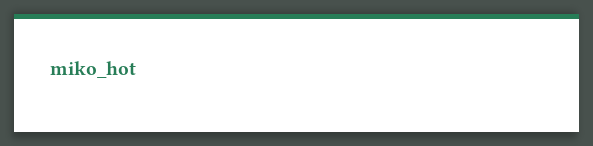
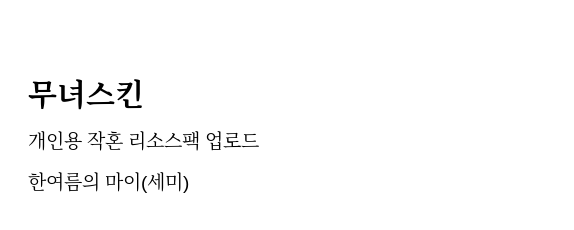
- miko_hot
+ 무녀스킨
+ 개인용 작혼 리소스팩 업로드
+ 한여름의 마이(세미)

